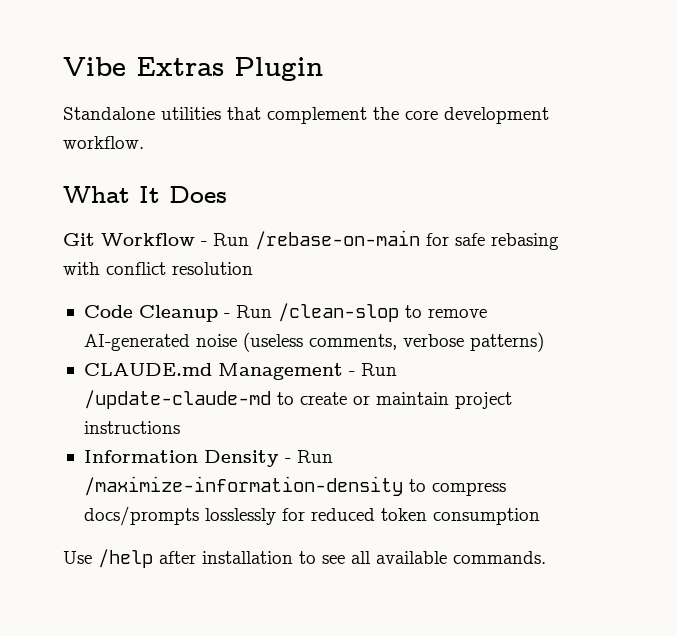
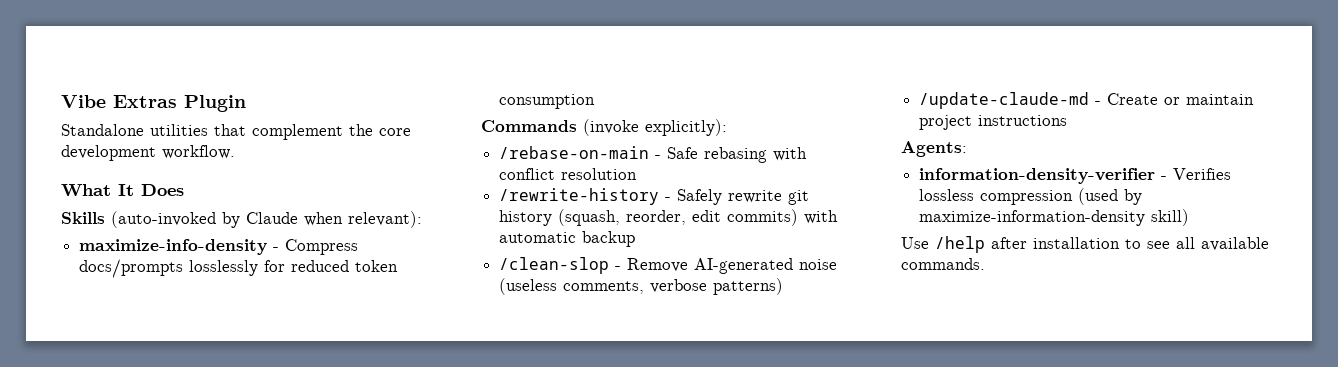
- Git Workflow - Run /rebase-on-main for safe rebasing with conflict resolution
- Code Cleanup - Run /clean-slop to remove AI-generated noise (useless comments, verbose patterns)
+ Skills (auto-invoked by Claude when relevant):
+ maximize-info-density - Compress docs/prompts losslessly for reduced token consumption
+ Commands (invoke explicitly):
+ /rebase-on-main - Safe rebasing with conflict resolution
+ /rewrite-history - Safely rewrite git history (squash, reorder, edit commits) with automatic backup
+ /clean-slop - Remove AI-generated noise (useless comments, verbose patterns)
- CLAUDE.md Management - Run /update-claude-md to create or maintain project instructions
- Information Density - Run /maximize-information-density to compress docs/prompts losslessly for reduced token consumption
+ /update-claude-md - Create or maintain project instructions
+ Agents:
+ information-density-verifier - Verifies lossless compression (used by maximize-information-density skill)

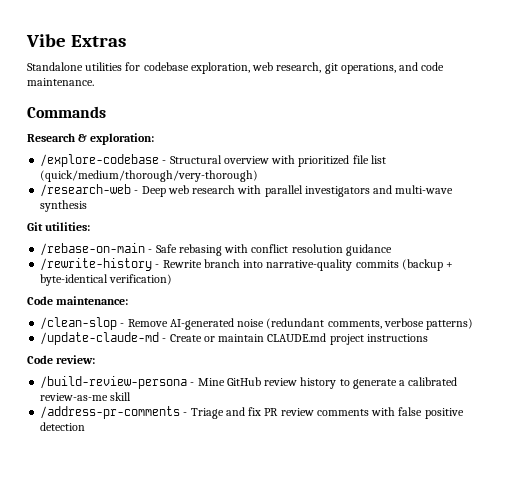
- Vibe Extras Plugin
+ Vibe Extras
- Standalone utilities that complement the core development workflow.
- What It Does
- Skills (auto-invoked by Claude when relevant):
- maximize-info-density - Compress docs/prompts losslessly for reduced token consumption
- Commands (invoke explicitly):
+ Standalone utilities for codebase exploration, web research, git operations, and code maintenance.
+ Commands
+ Research & exploration:
+ /explore-codebase - Structural overview with prioritized file list (quick/medium/thorough/very-thorough)
+ /research-web - Deep web research with parallel investigators and multi-wave synthesis
+ Git utilities:
- /rebase-on-main - Safe rebasing with conflict resolution
+ /rebase-on-main - Safe rebasing with conflict resolution guidance
- /rewrite-history - Safely rewrite git history (squash, reorder, edit commits) with automatic backup
+ /rewrite-history - Rewrite branch into narrative-quality commits (backup + byte-identical verification)
+ Code maintenance:
- /clean-slop - Remove AI-generated noise (useless comments, verbose patterns)
+ /clean-slop - Remove AI-generated noise (redundant comments, verbose patterns)
- /update-claude-md - Create or maintain project instructions
+ /update-claude-md - Create or maintain CLAUDE.md project instructions
- Agents:
- information-density-verifier - Verifies lossless compression (used by maximize-information-density skill)
- Use /help after installation to see all available commands.
+ Code review:
+ /build-review-persona - Mine GitHub review history to generate a calibrated review-as-me skill
+ /address-pr-comments - Triage and fix PR review comments with false positive detection

